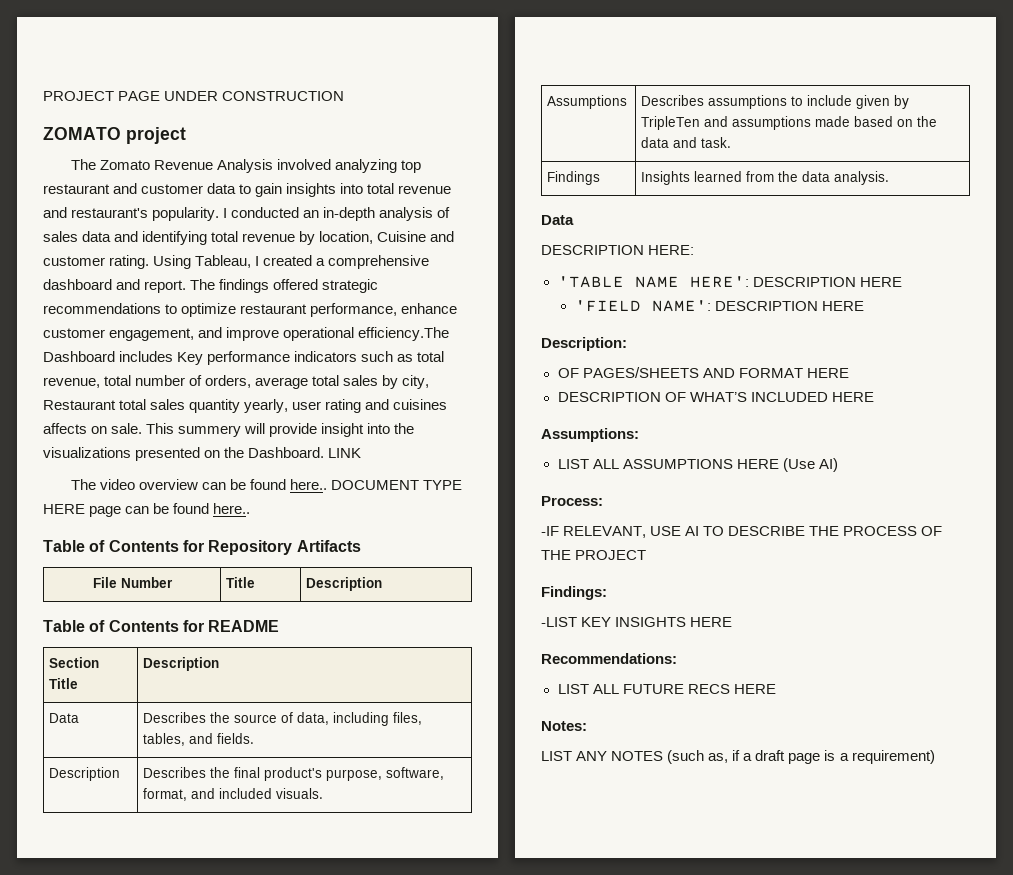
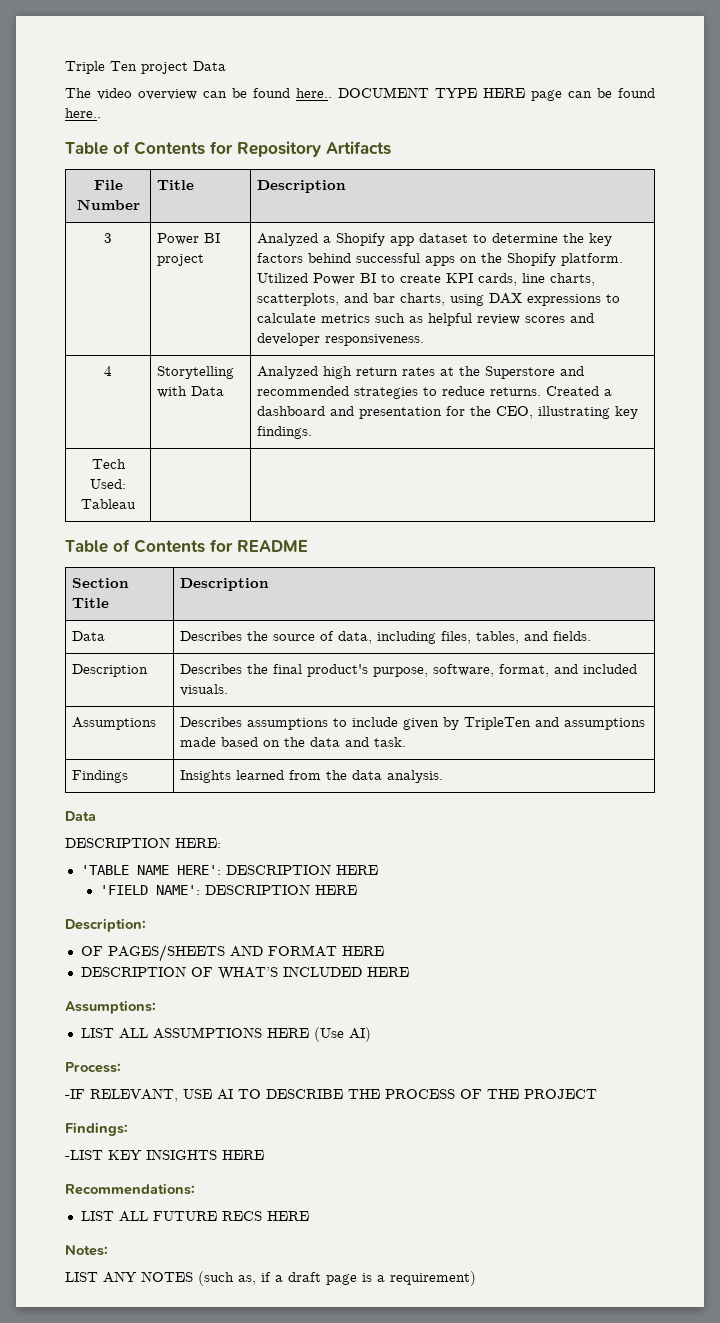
- PROJECT PAGE UNDER CONSTRUCTION
- ZOMATO project
- The Zomato Revenue Analysis involved analyzing top restaurant and customer data to gain insights into total revenue and restaurant's popularity. I conducted an in-depth analysis of sales data and identifying total revenue by location, Cuisine and customer rating. Using Tableau, I created a comprehensive dashboard and report. The findings offered strategic recommendations to optimize restaurant performance, enhance customer engagement, and improve operational efficiency.The Dashboard includes Key performance indicators such as total revenue, total number of orders, average total sales by city, Restaurant total sales quantity yearly, user rating and cuisines affects on sale. This summery will provide insight into the visualizations presented on the Dashboard. LINK
+ Triple Ten project Data
+ 3 | Power BI project | Analyzed a Shopify app dataset to determine the key factors behind successful apps on the Shopify platform. Utilized Power BI to create KPI cards, line charts, scatterplots, and bar charts, using DAX expressions to calculate metrics such as helpful review scores and developer responsiveness.
+ 4 | Storytelling with Data | Analyzed high return rates at the Superstore and recommended strategies to reduce returns. Created a dashboard and presentation for the CEO, illustrating key findings.
+ Tech Used: Tableau | |

